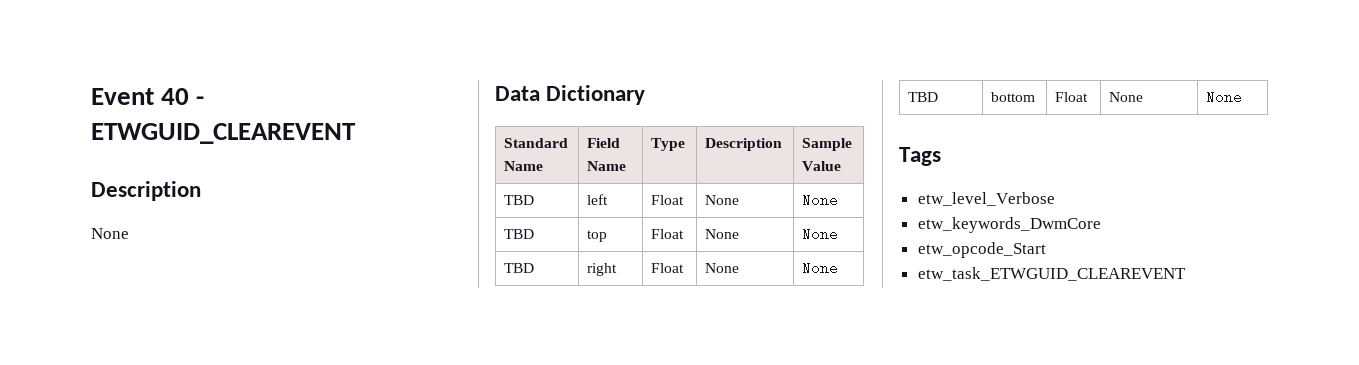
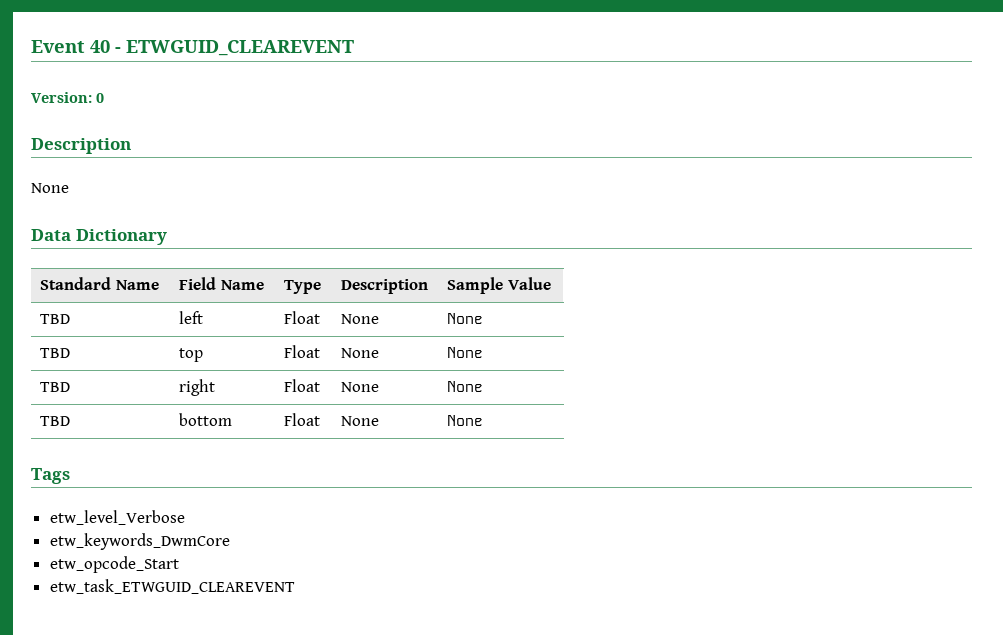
+ Version: 0

